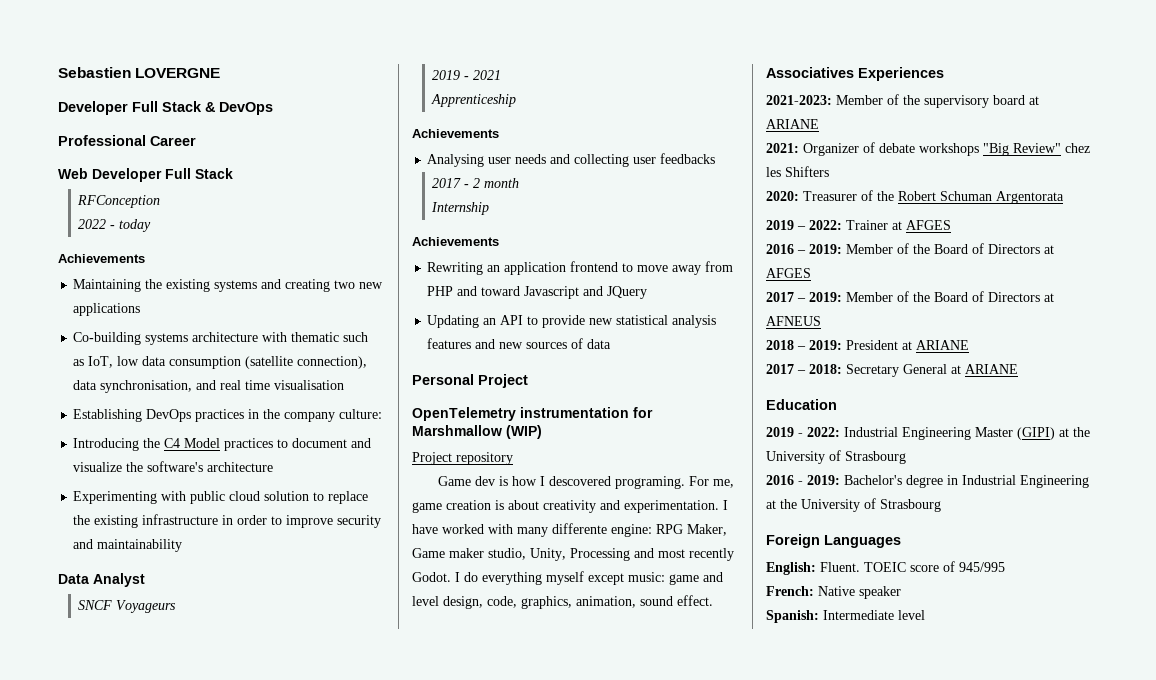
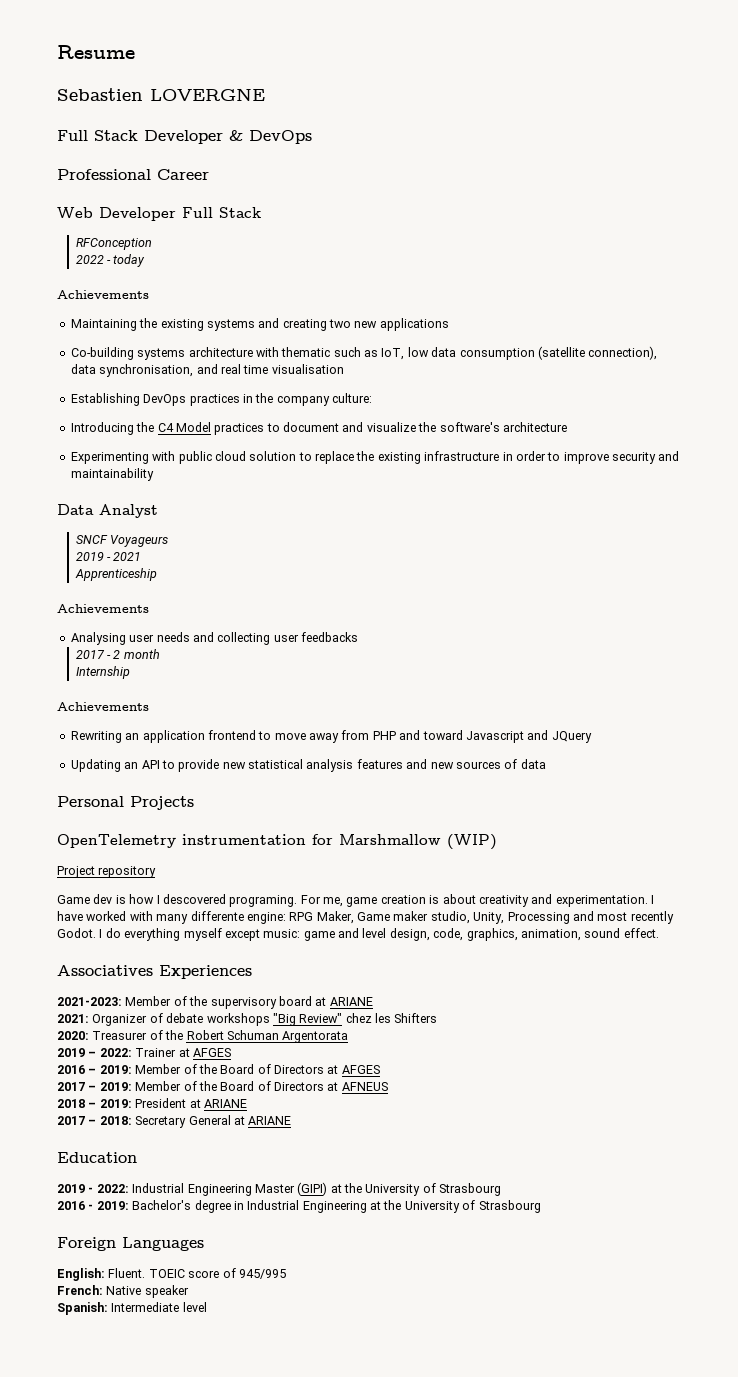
+ Resume
- Developer Full Stack & DevOps
+ Full Stack Developer & DevOps
- Personal Project
+ Personal Projects

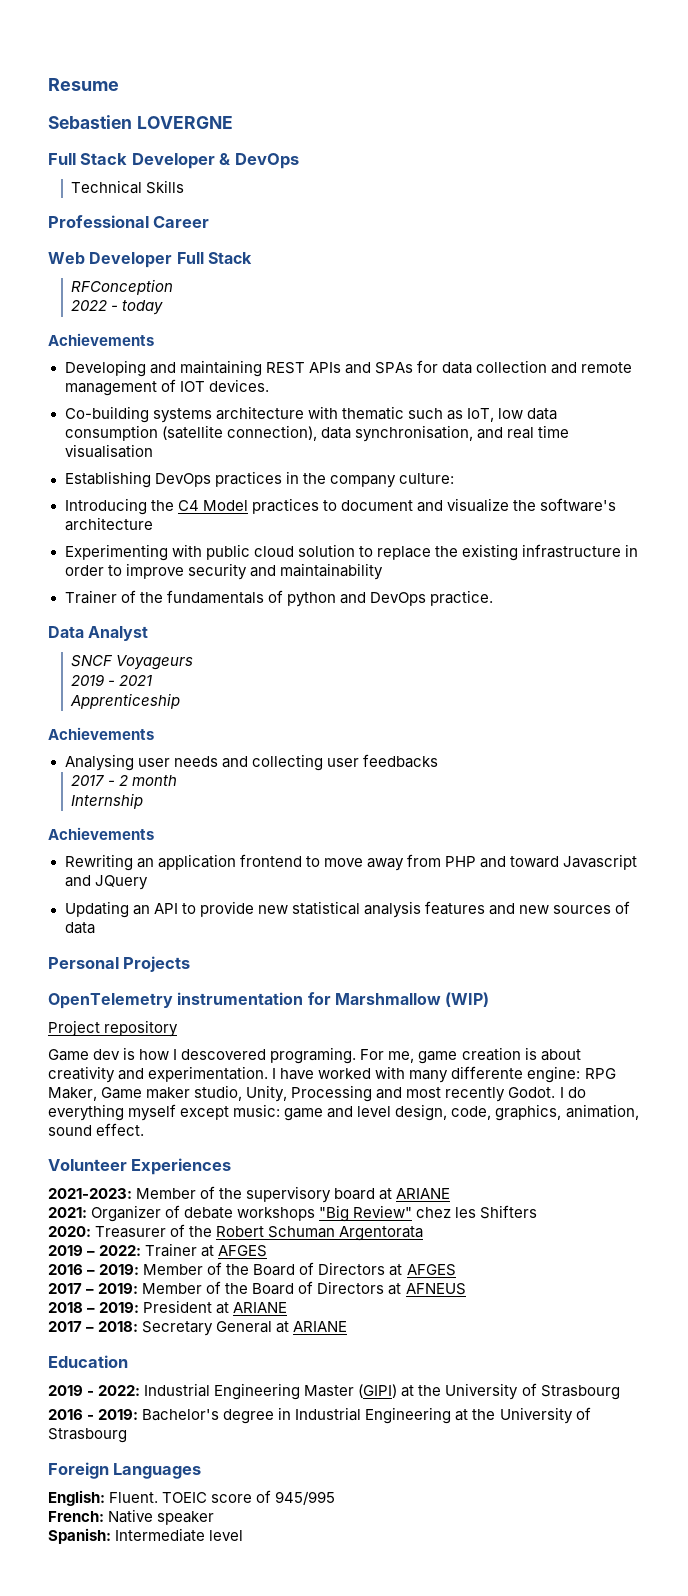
+ Technical Skills
- Maintaining the existing systems and creating two new applications
+ Developing and maintaining REST APIs and SPAs for data collection and remote management of IOT devices.
+ Trainer of the fundamentals of python and DevOps practice.
- Associatives Experiences
+ Volunteer Experiences

